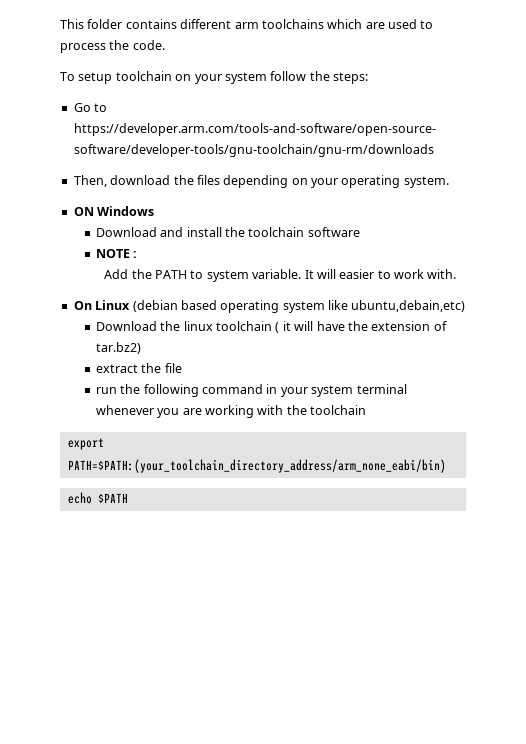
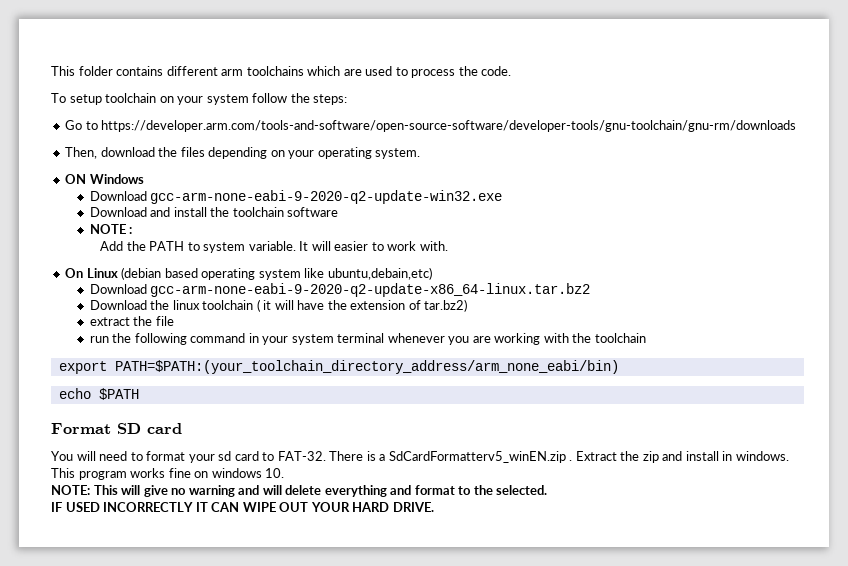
+ Download gcc-arm-none-eabi-9-2020-q2-update-win32.exe
+ Download gcc-arm-none-eabi-9-2020-q2-update-x86_64-linux.tar.bz2
+ Format SD card
+ You will need to format your sd card to FAT-32. There is a SdCardFormatterv5_winEN.zip . Extract the zip and install in windows. This program works fine on windows 10.
+ NOTE: This will give no warning and will delete everything and format to the selected.
+ IF USED INCORRECTLY IT CAN WIPE OUT YOUR HARD DRIVE.

